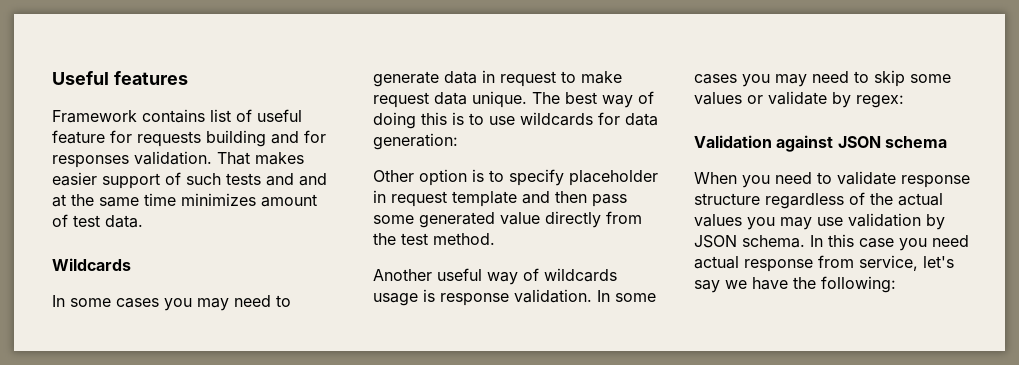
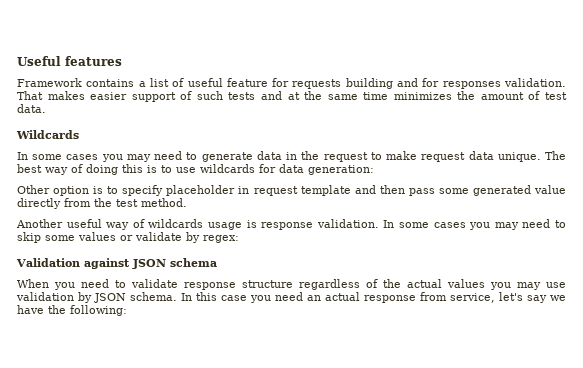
- Framework contains list of useful feature for requests building and for responses validation.
+ Framework contains a list of useful feature for requests building and for responses validation.
- That makes easier support of such tests and and at the same time minimizes amount of test data.
+ That makes easier support of such tests and at the same time minimizes the amount of test data.
- In some cases you may need to generate data in request to make request data unique.
+ In some cases you may need to generate data in the request to make request data unique.
- In this case you need actual response from service, let's say we have the following:
+ In this case you need an actual response from service, let's say we have the following:

